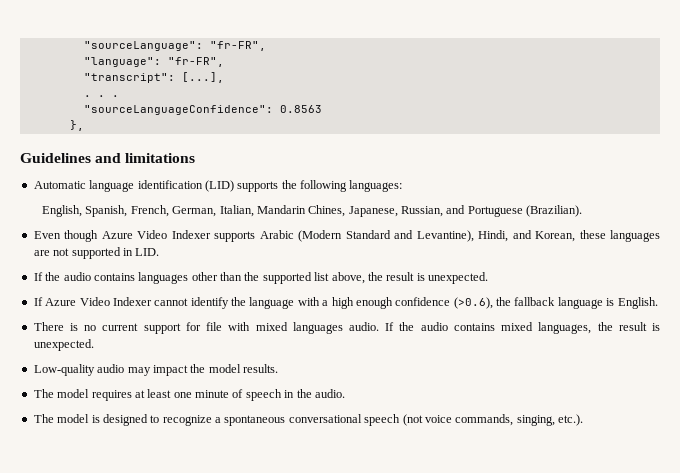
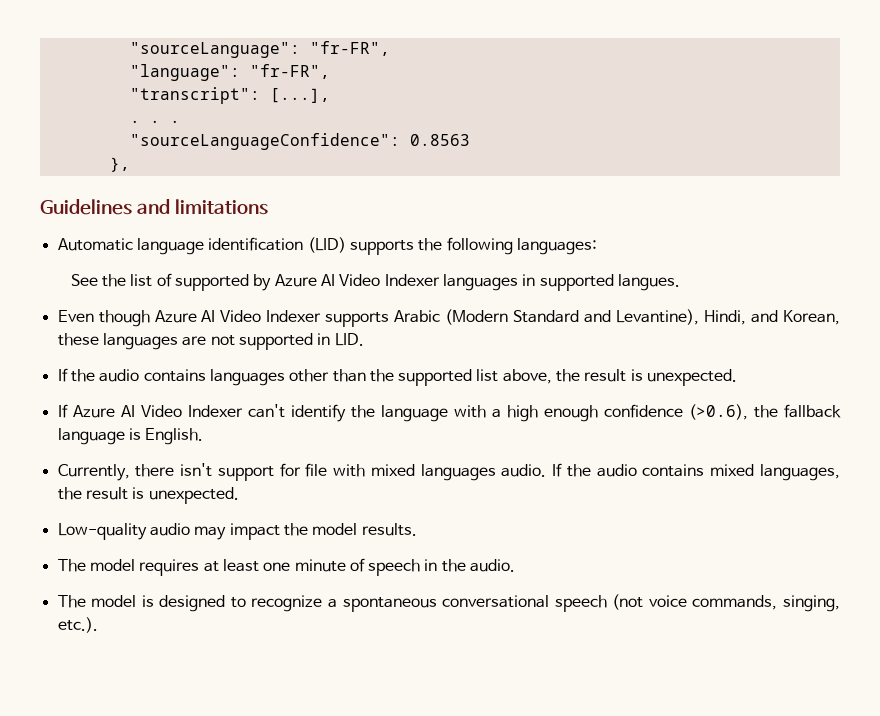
- English, Spanish, French, German, Italian, Mandarin Chines, Japanese, Russian, and Portuguese (Brazilian).
+ See the list of supported by Azure AI Video Indexer languages in supported langues.
- Even though Azure Video Indexer supports Arabic (Modern Standard and Levantine), Hindi, and Korean, these languages are not supported in LID.
+ Even though Azure AI Video Indexer supports Arabic (Modern Standard and Levantine), Hindi, and Korean, these languages are not supported in LID.
- If Azure Video Indexer cannot identify the language with a high enough confidence (>0.6), the fallback language is English.
+ If Azure AI Video Indexer can't identify the language with a high enough confidence (>0.6), the fallback language is English.
- There is no current support for file with mixed languages audio.
+ Currently, there isn't support for file with mixed languages audio.

